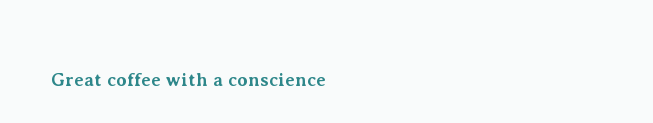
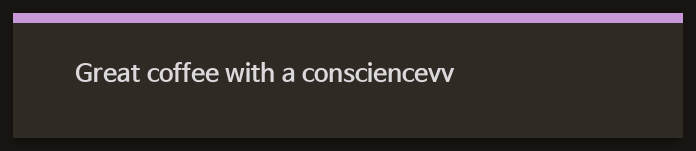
- Great coffee with a conscience
+ Great coffee with a consciencevv

